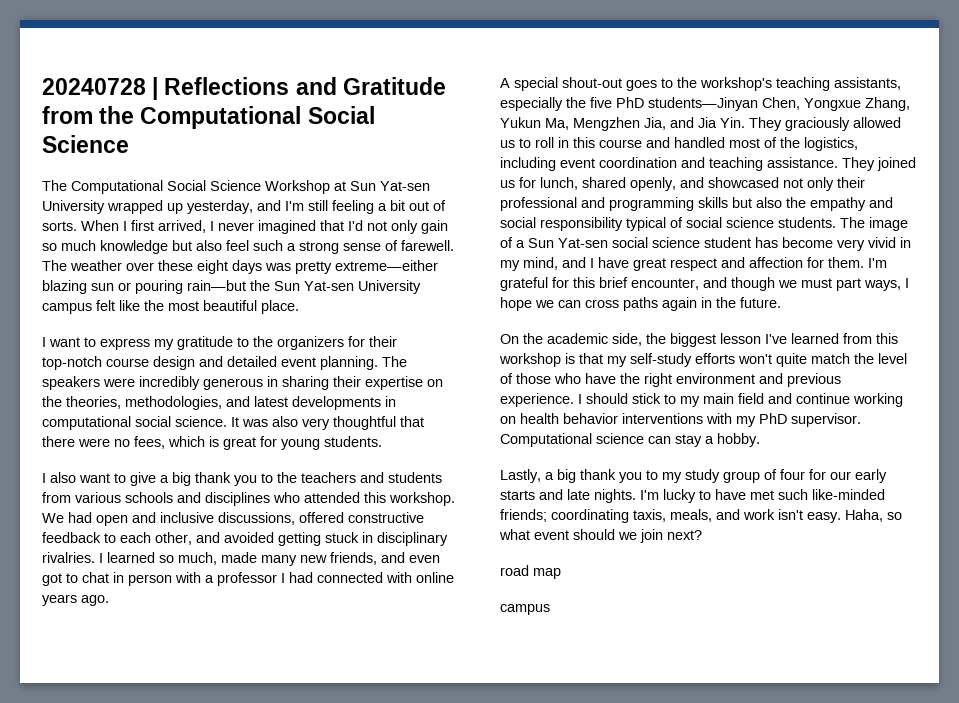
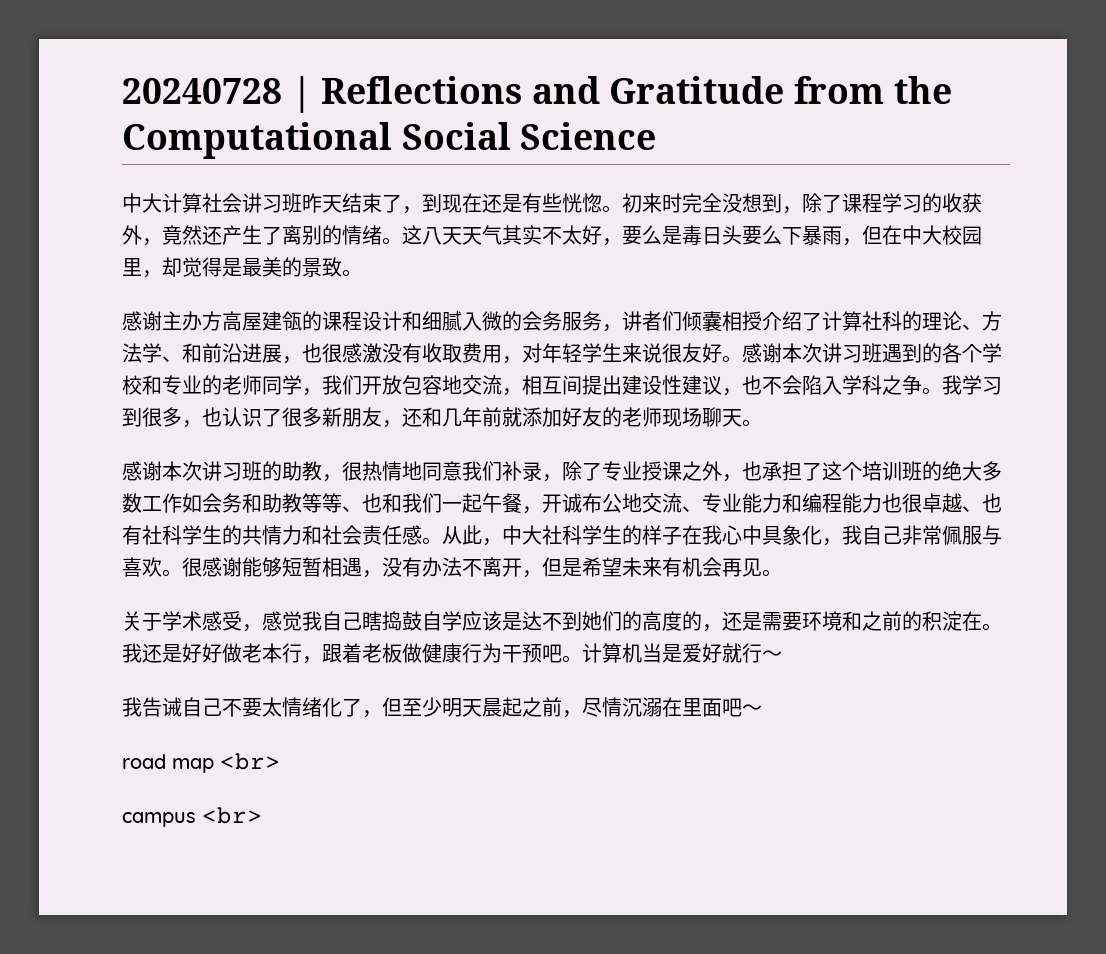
- The Computational Social Science Workshop at Sun Yat-sen University wrapped up yesterday, and I'm still feeling a bit out of sorts. When I first arrived, I never imagined that I'd not only gain so much knowledge but also feel such a strong sense of farewell. The weather over these eight days was pretty extreme—either blazing sun or pouring rain—but the Sun Yat-sen University campus felt like the most beautiful place.
- I want to express my gratitude to the organizers for their top-notch course design and detailed event planning. The speakers were incredibly generous in sharing their expertise on the theories, methodologies, and latest developments in computational social science. It was also very thoughtful that there were no fees, which is great for young students.
- I also want to give a big thank you to the teachers and students from various schools and disciplines who attended this workshop. We had open and inclusive discussions, offered constructive feedback to each other, and avoided getting stuck in disciplinary rivalries. I learned so much, made many new friends, and even got to chat in person with a professor I had connected with online years ago.
- A special shout-out goes to the workshop's teaching assistants, especially the five PhD students—Jinyan Chen, Yongxue Zhang, Yukun Ma, Mengzhen Jia, and Jia Yin. They graciously allowed us to roll in this course and handled most of the logistics, including event coordination and teaching assistance. They joined us for lunch, shared openly, and showcased not only their professional and programming skills but also the empathy and social responsibility typical of social science students. The image of a Sun Yat-sen social science student has become very vivid in my mind, and I have great respect and affection for them. I'm grateful for this brief encounter, and though we must part ways, I hope we can cross paths again in the future.
- On the academic side, the biggest lesson I've learned from this workshop is that my self-study efforts won't quite match the level of those who have the right environment and previous experience. I should stick to my main field and continue working on health behavior interventions with my PhD supervisor. Computational science can stay a hobby.
- Lastly, a big thank you to my study group of four for our early starts and late nights. I'm lucky to have met such like-minded friends; coordinating taxis, meals, and work isn't easy. Haha, so what event should we join next?
+ 中大计算社会讲习班昨天结束了，到现在还是有些恍惚。初来时完全没想到，除了课程学习的收获外，竟然还产生了离别的情绪。这八天天气其实不太好，要么是毒日头要么下暴雨，但在中大校园里，却觉得是最美的景致。
+ 感谢主办方高屋建瓴的课程设计和细腻入微的会务服务，讲者们倾囊相授介绍了计算社科的理论、方法学、和前沿进展，也很感激没有收取费用，对年轻学生来说很友好。感谢本次讲习班遇到的各个学校和专业的老师同学，我们开放包容地交流，相互间提出建设性建议，也不会陷入学科之争。我学习到很多，也认识了很多新朋友，还和几年前就添加好友的老师现场聊天。
+ 感谢本次讲习班的助教，很热情地同意我们补录，除了专业授课之外，也承担了这个培训班的绝大多数工作如会务和助教等等、也和我们一起午餐，开诚布公地交流、专业能力和编程能力也很卓越、也有社科学生的共情力和社会责任感。从此，中大社科学生的样子在我心中具象化，我自己非常佩服与喜欢。很感谢能够短暂相遇，没有办法不离开，但是希望未来有机会再见。
+ 关于学术感受，感觉我自己瞎捣鼓自学应该是达不到她们的高度的，还是需要环境和之前的积淀在。我还是好好做老本行，跟着老板做健康行为干预吧。计算机当是爱好就行～
+ 我告诫自己不要太情绪化了，但至少明天晨起之前，尽情沉溺在里面吧～
- road map
- campus
+ road map <br>
+ campus <br>

